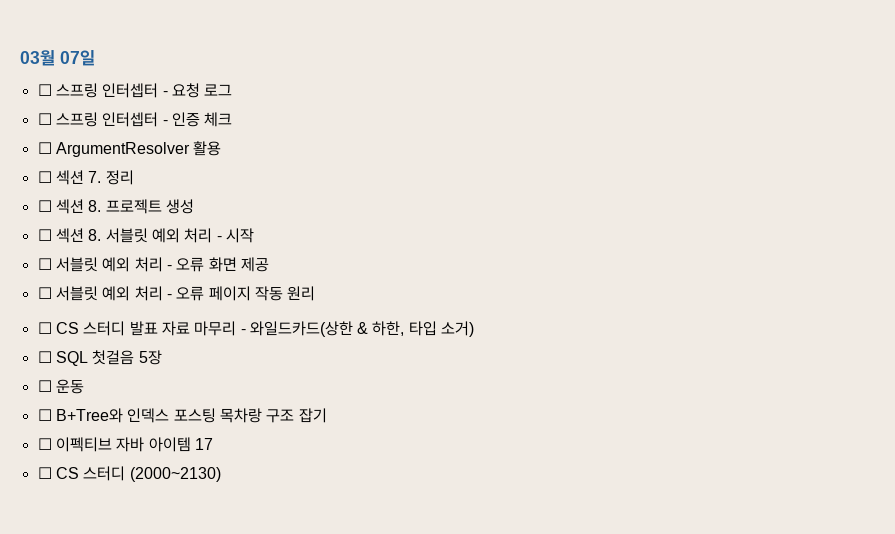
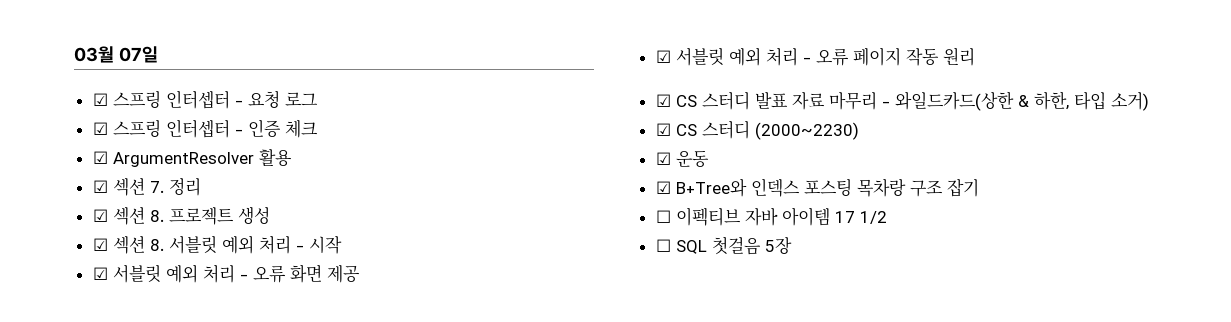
- ☐ 스프링 인터셉터 - 요청 로그
+ ☑ 스프링 인터셉터 - 요청 로그
- ☐ 스프링 인터셉터 - 인증 체크
+ ☑ 스프링 인터셉터 - 인증 체크
- ☐ ArgumentResolver 활용
+ ☑ ArgumentResolver 활용
- ☐ 섹션 7. 정리
+ ☑ 섹션 7. 정리
- ☐ 섹션 8. 프로젝트 생성
+ ☑ 섹션 8. 프로젝트 생성
- ☐ 섹션 8. 서블릿 예외 처리 - 시작
+ ☑ 섹션 8. 서블릿 예외 처리 - 시작
- ☐ 서블릿 예외 처리 - 오류 화면 제공
+ ☑ 서블릿 예외 처리 - 오류 화면 제공
- ☐ 서블릿 예외 처리 - 오류 페이지 작동 원리
+ ☑ 서블릿 예외 처리 - 오류 페이지 작동 원리
- ☐ CS 스터디 발표 자료 마무리 - 와일드카드(상한 & 하한, 타입 소거)
+ ☑ CS 스터디 발표 자료 마무리 - 와일드카드(상한 & 하한, 타입 소거)
- ☐ SQL 첫걸음 5장
- ☐ 운동
+ ☑ CS 스터디 (2000~2230)
+ ☑ 운동
- ☐ B+Tree와 인덱스 포스팅 목차랑 구조 잡기
+ ☑ B+Tree와 인덱스 포스팅 목차랑 구조 잡기
- ☐ 이펙티브 자바 아이템 17
- ☐ CS 스터디 (2000~2130)
+ ☐ 이펙티브 자바 아이템 17 1/2
+ ☐ SQL 첫걸음 5장

